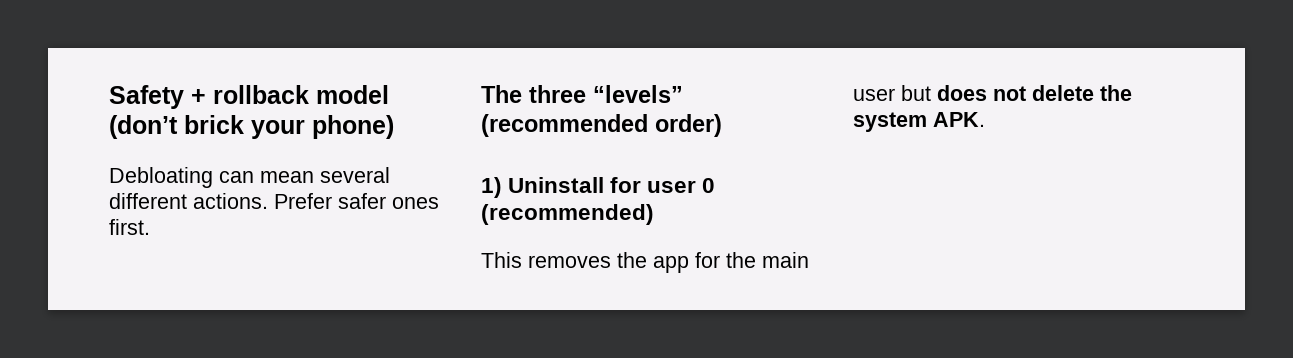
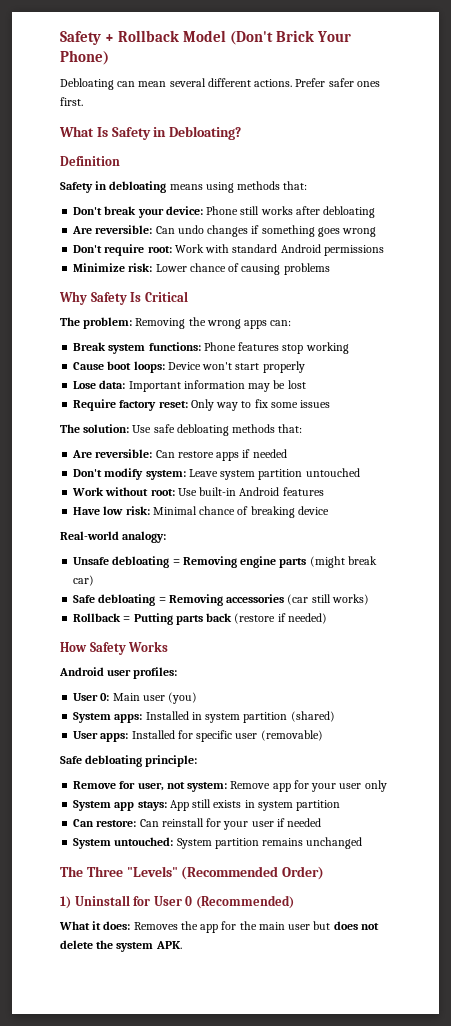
- Safety + rollback model (don’t brick your phone)
+ Safety + Rollback Model (Don't Brick Your Phone)
- The three “levels” (recommended order)
- 1) Uninstall for user 0 (recommended)
- This removes the app for the main user but does not delete the system APK.
+ What Is Safety in Debloating?
+ Definition
+ Safety in debloating means using methods that:
+ Don't break your device: Phone still works after debloating
+ Are reversible: Can undo changes if something goes wrong
+ Don't require root: Work with standard Android permissions
+ Minimize risk: Lower chance of causing problems
+ Why Safety Is Critical
+ The problem: Removing the wrong apps can:
+ Break system functions: Phone features stop working
+ Cause boot loops: Device won't start properly
+ Lose data: Important information may be lost
+ Require factory reset: Only way to fix some issues
+ The solution: Use safe debloating methods that:
+ Are reversible: Can restore apps if needed
+ Don't modify system: Leave system partition untouched
+ Work without root: Use built-in Android features
+ Have low risk: Minimal chance of breaking device
+ Real-world analogy:
+ Unsafe debloating = Removing engine parts (might break car)
+ Safe debloating = Removing accessories (car still works)
+ Rollback = Putting parts back (restore if needed)
+ How Safety Works
+ Android user profiles:
+ User 0: Main user (you)
+ System apps: Installed in system partition (shared)
+ User apps: Installed for specific user (removable)
+ Safe debloating principle:
+ Remove for user, not system: Remove app for your user only
+ System app stays: App still exists in system partition
+ Can restore: Can reinstall for your user if needed
+ System untouched: System partition remains unchanged
+ The Three "Levels" (Recommended Order)
+ 1) Uninstall for User 0 (Recommended)
+ What it does: Removes the app for the main user but does not delete the system APK.

